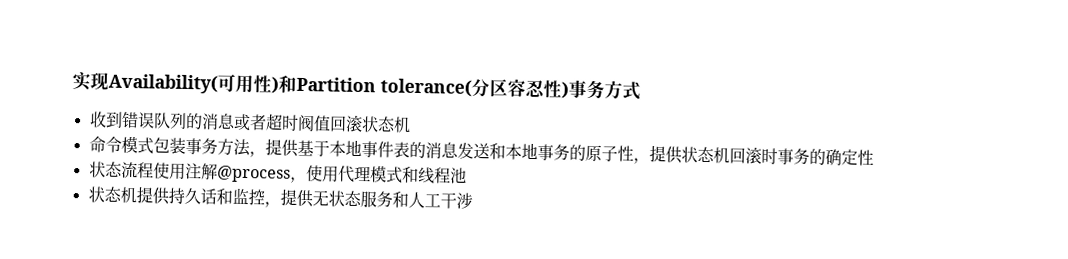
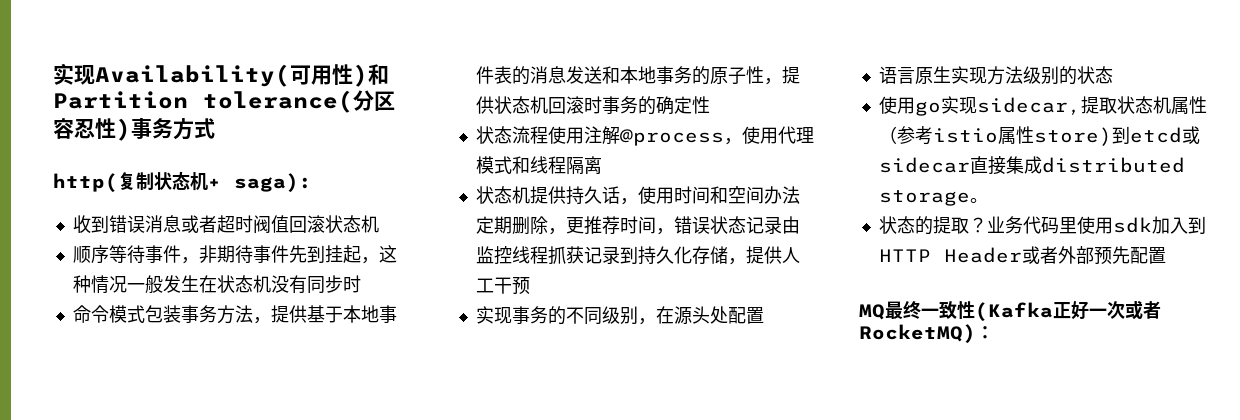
+ http(复制状态机+ saga):
- 收到错误队列的消息或者超时阀值回滚状态机
+ 收到错误消息或者超时阀值回滚状态机
+ 顺序等待事件，非期待事件先到挂起，这种情况一般发生在状态机没有同步时
- 状态流程使用注解@process，使用代理模式和线程池
+ 状态流程使用注解@process，使用代理模式和线程隔离
- 状态机提供持久话和监控，提供无状态服务和人工干涉
+ 状态机提供持久话，使用时间和空间办法定期删除，更推荐时间，错误状态记录由监控线程抓获记录到持久化存储，提供人工干预
+ 实现事务的不同级别，在源头处配置
+ 语言原生实现方法级别的状态
+ 使用go实现sidecar,提取状态机属性（参考istio属性store)到etcd或sidecar直接集成distributed storage。
+ 状态的提取？业务代码里使用sdk加入到HTTP Header或者外部预先配置
+ MQ最终一致性(Kafka正好一次或者RocketMQ)：

